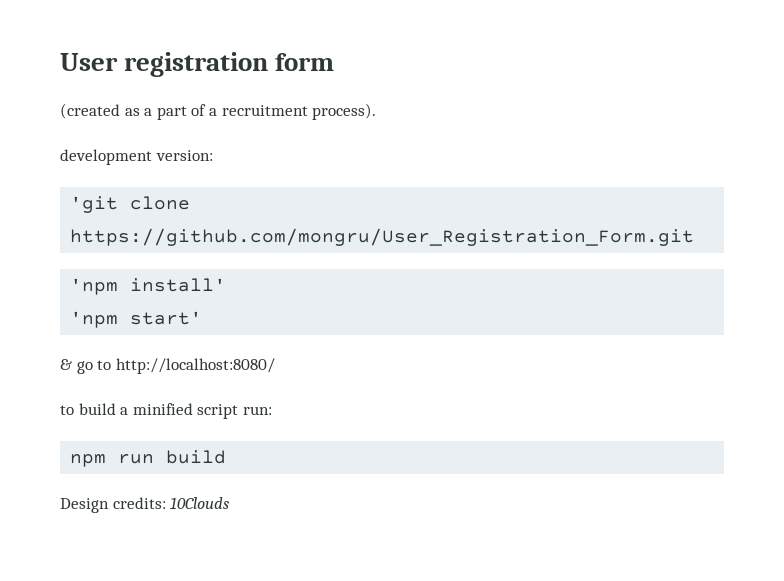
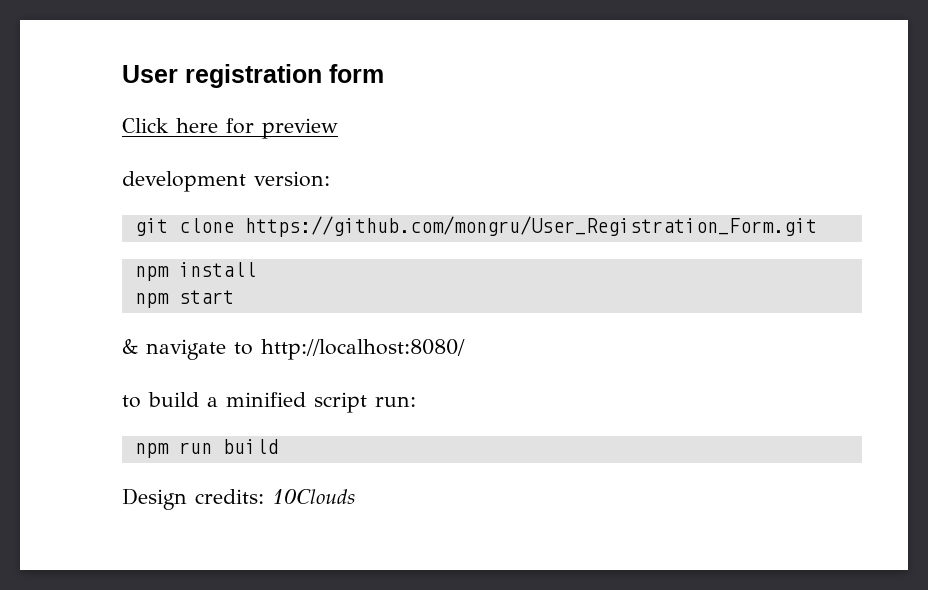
- (created as a part of a recruitment process).
+ Click here for preview
- 'git clone https://github.com/mongru/User_Registration_Form.git
+ git clone https://github.com/mongru/User_Registration_Form.git
- 'npm install'
- 'npm start'
+ npm install
+ npm start
- & go to http://localhost:8080/
+ & navigate to http://localhost:8080/

